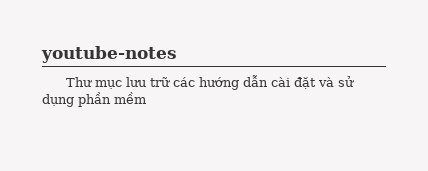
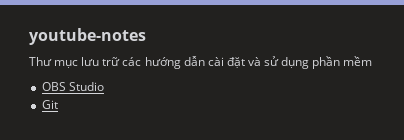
+ OBS Studio
+ Git

